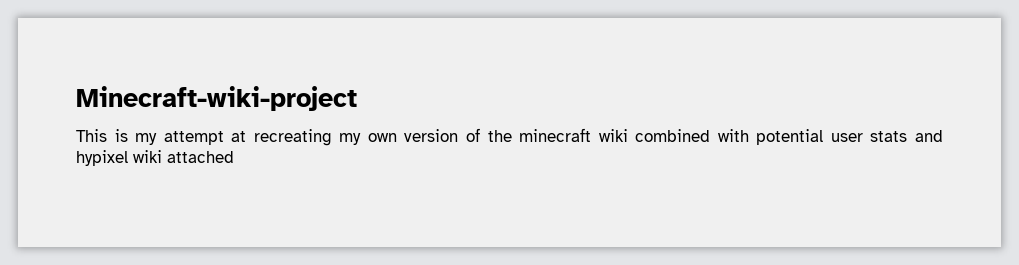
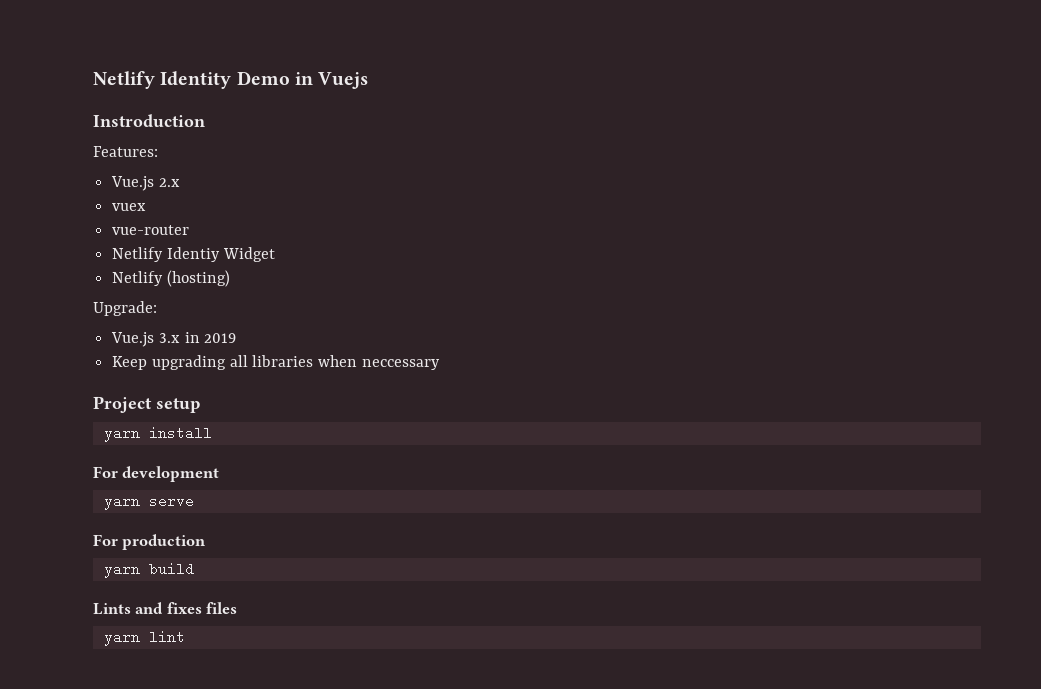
- Minecraft-wiki-project
- This is my attempt at recreating my own version of the minecraft wiki combined with potential user stats and hypixel wiki attached
+ Netlify Identity Demo in Vuejs
+ Instroduction
+ Features:
+ Vue.js 2.x
+ vuex
+ vue-router
+ Netlify Identiy Widget
+ Netlify (hosting)
+ Upgrade:
+ Vue.js 3.x in 2019
+ Keep upgrading all libraries when neccessary
+ Project setup
+ yarn install
+ For development
+ yarn serve
+ For production
+ yarn build
+ Lints and fixes files
+ yarn lint

